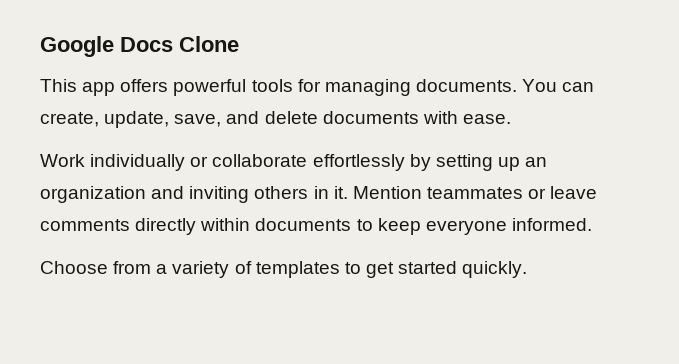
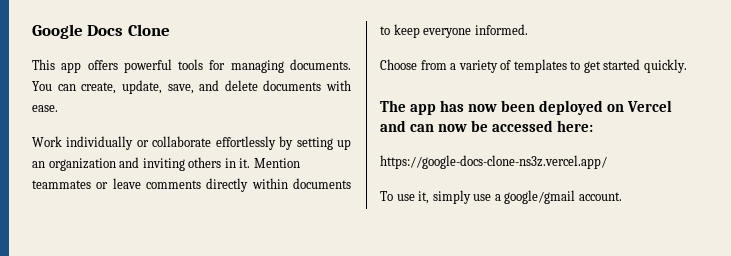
+ The app has now been deployed on Vercel and can now be accessed here:
+ https://google-docs-clone-ns3z.vercel.app/
+ To use it, simply use a google/gmail account.

